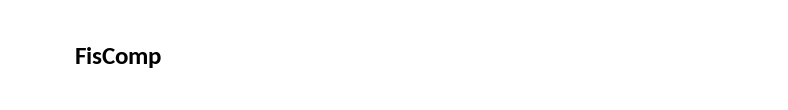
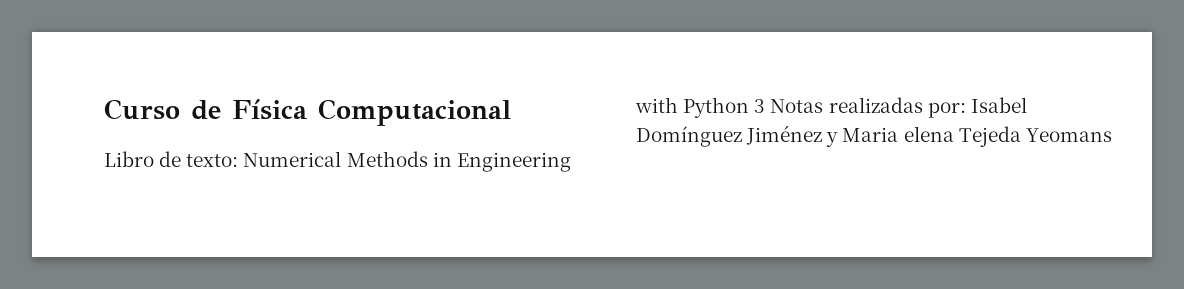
- FisComp
+ Curso de Física Computacional
+ Libro de texto: Numerical Methods in Engineering with Python 3 Notas realizadas por: Isabel Domínguez Jiménez y Maria elena Tejeda Yeomans

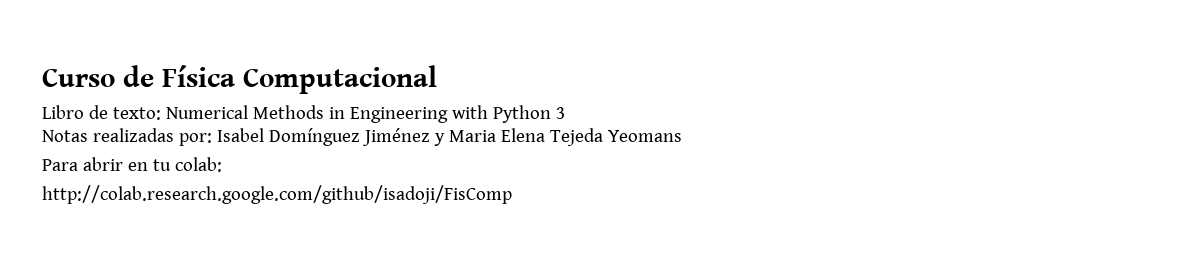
- Libro de texto: Numerical Methods in Engineering with Python 3 Notas realizadas por: Isabel Domínguez Jiménez y Maria elena Tejeda Yeomans
+ Libro de texto: Numerical Methods in Engineering with Python 3
+ Notas realizadas por: Isabel Domínguez Jiménez y Maria Elena Tejeda Yeomans
+ Para abrir en tu colab:
+ http://colab.research.google.com/github/isadoji/FisComp

